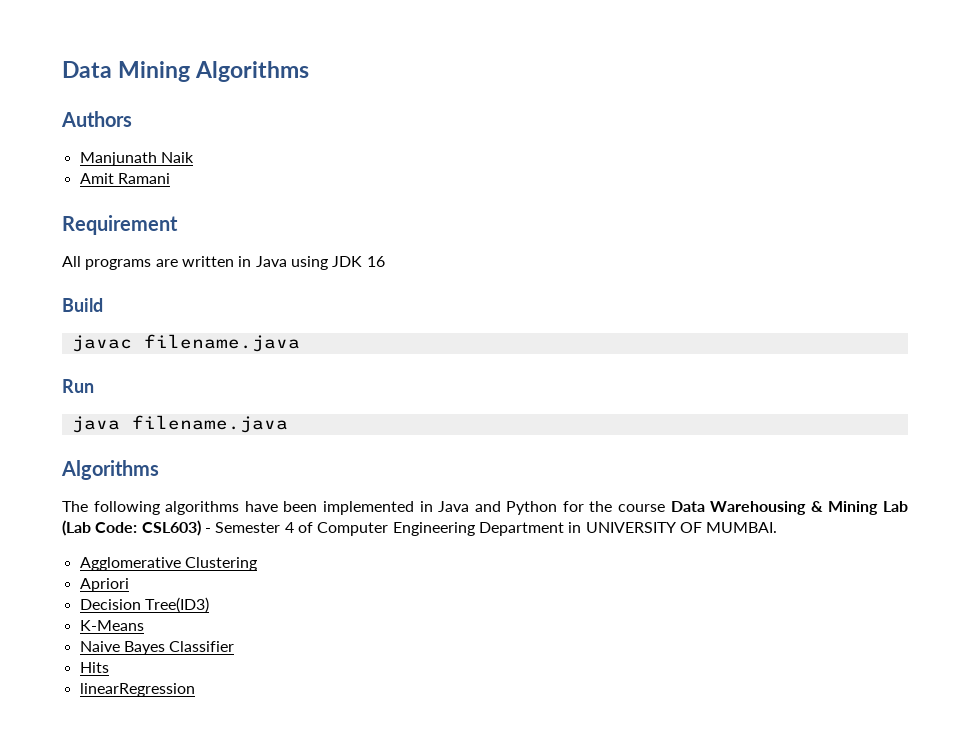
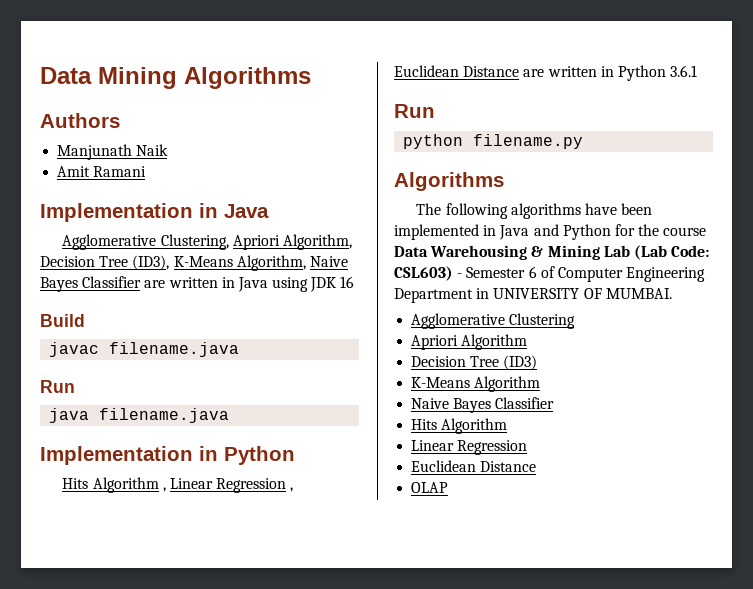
- Requirement
- All programs are written in Java using JDK 16
+ Implementation in Java
+ Agglomerative Clustering, Apriori Algorithm, Decision Tree (ID3), K-Means Algorithm, Naive Bayes Classifier are written in Java using JDK 16
+ Implementation in Python
+ Hits Algorithm , Linear Regression , Euclidean Distance are written in Python 3.6.1
+ Run
+ python filename.py
- The following algorithms have been implemented in Java and Python for the course Data Warehousing & Mining Lab (Lab Code: CSL603) - Semester 4 of Computer Engineering Department in UNIVERSITY OF MUMBAI.
+ The following algorithms have been implemented in Java and Python for the course Data Warehousing & Mining Lab (Lab Code: CSL603) - Semester 6 of Computer Engineering Department in UNIVERSITY OF MUMBAI.
- Apriori
- Decision Tree(ID3)
- K-Means
+ Apriori Algorithm
+ Decision Tree (ID3)
+ K-Means Algorithm
  Naive Bayes Classifier
- Hits
- linearRegression
+ Hits Algorithm
+ Linear Regression
+ Euclidean Distance
+ OLAP

